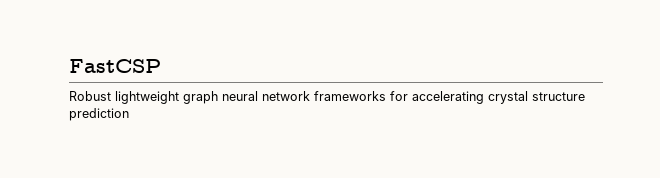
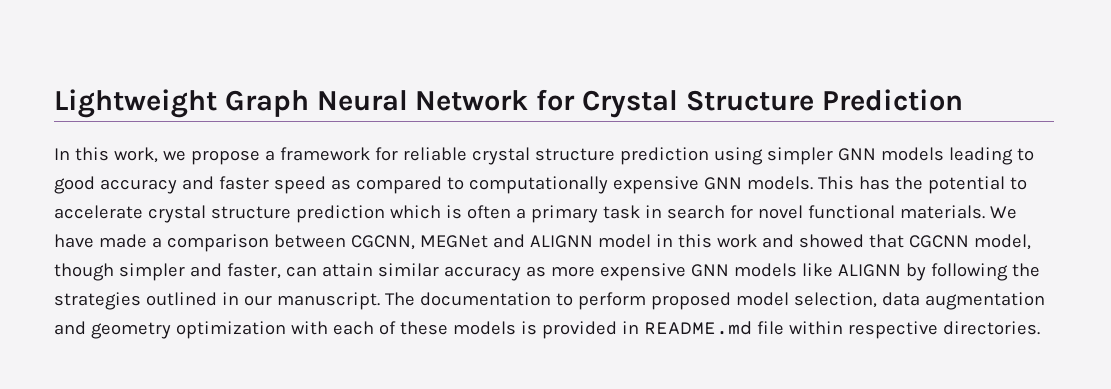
- FastCSP
- Robust lightweight graph neural network frameworks for accelerating crystal structure prediction
+ Lightweight Graph Neural Network for Crystal Structure Prediction
+ In this work, we propose a framework for reliable crystal structure prediction using simpler GNN models leading to good accuracy and faster speed as compared to computationally expensive GNN models. This has the potential to accelerate crystal structure prediction which is often a primary task in search for novel functional materials. We have made a comparison between CGCNN, MEGNet and ALIGNN model in this work and showed that CGCNN model, though simpler and faster, can attain similar accuracy as more expensive GNN models like ALIGNN by following the strategies outlined in our manuscript. The documentation to perform proposed model selection, data augmentation and geometry optimization with each of these models is provided in README.md file within respective directories.

